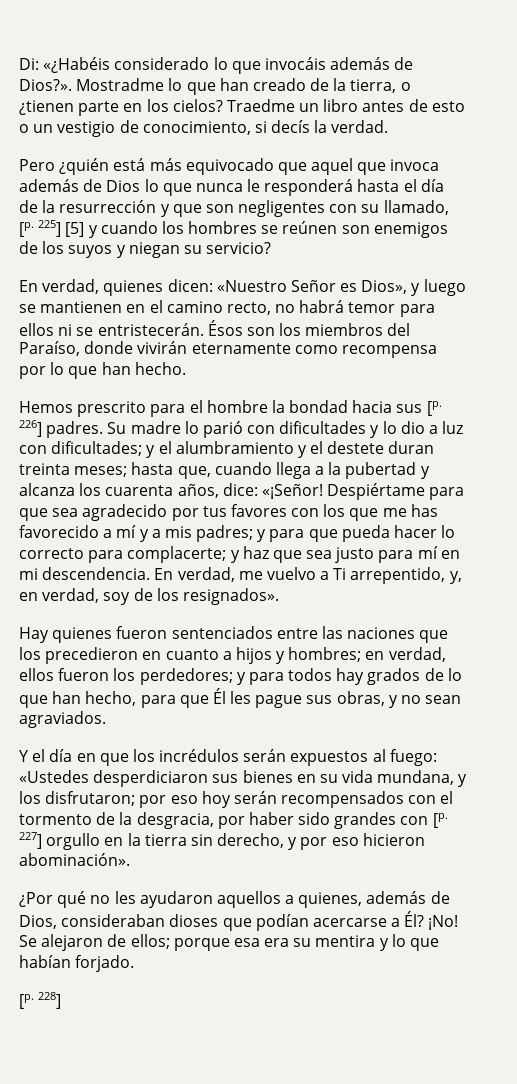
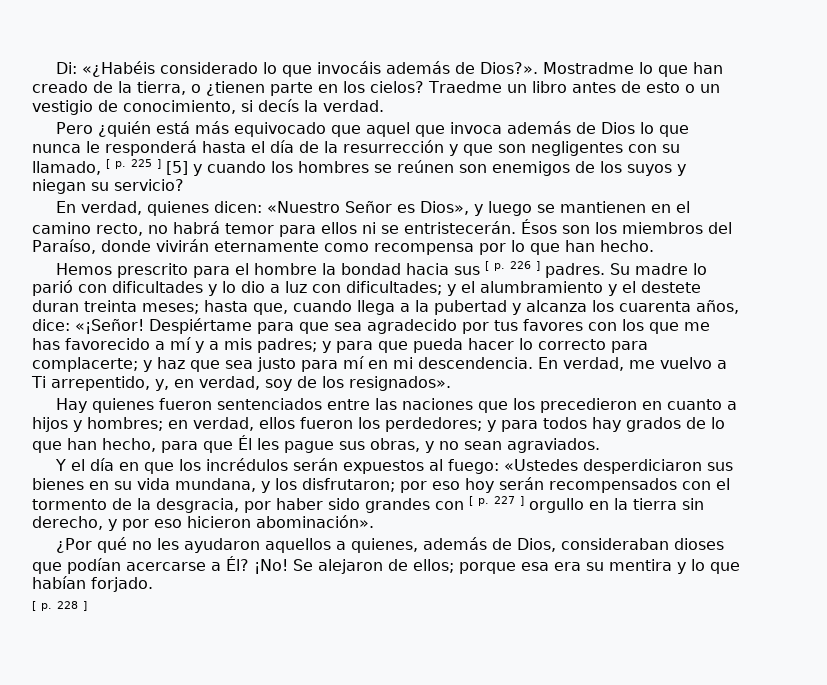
- Pero ¿quién está más equivocado que aquel que invoca además de Dios lo que nunca le responderá hasta el día de la resurrección y que son negligentes con su llamado, [p. 225] [5] y cuando los hombres se reúnen son enemigos de los suyos y niegan su servicio?
+ Pero ¿quién está más equivocado que aquel que invoca además de Dios lo que nunca le responderá hasta el día de la resurrección y que son negligentes con su llamado, [ p. 225 ] [5] y cuando los hombres se reúnen son enemigos de los suyos y niegan su servicio?
- Hemos prescrito para el hombre la bondad hacia sus [p. 226] padres.
+ Hemos prescrito para el hombre la bondad hacia sus [ p. 226 ] padres.
- Y el día en que los incrédulos serán expuestos al fuego: «Ustedes desperdiciaron sus bienes en su vida mundana, y los disfrutaron; por eso hoy serán recompensados con el tormento de la desgracia, por haber sido grandes con [p. 227] orgullo en la tierra sin derecho, y por eso hicieron abominación».
+ Y el día en que los incrédulos serán expuestos al fuego: «Ustedes desperdiciaron sus bienes en su vida mundana, y los disfrutaron; por eso hoy serán recompensados con el tormento de la desgracia, por haber sido grandes con [ p. 227 ] orgullo en la tierra sin derecho, y por eso hicieron abominación».
- [p. 228]
+ [ p. 228 ]

